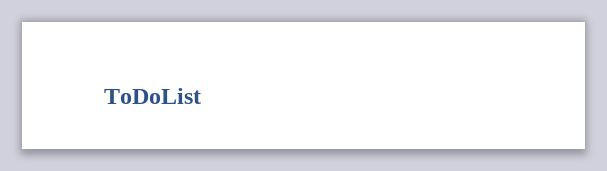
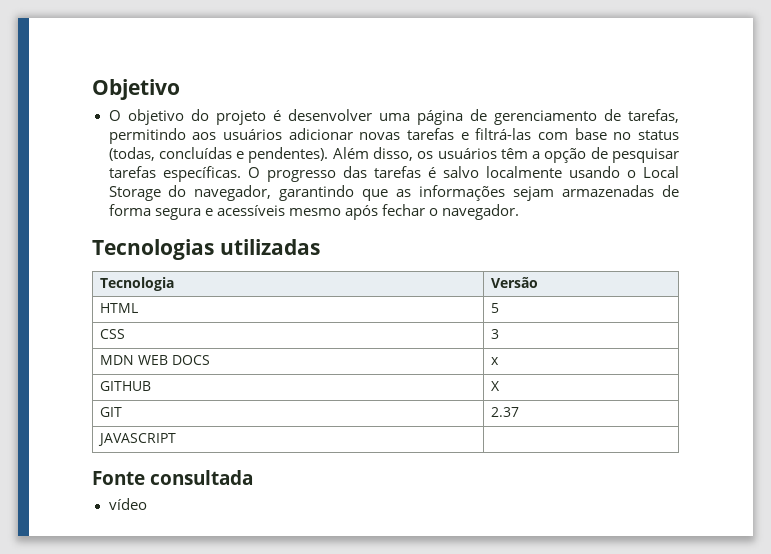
- ToDoList
+ Objetivo
+ O objetivo do projeto é desenvolver uma página de gerenciamento de tarefas, permitindo aos usuários adicionar novas tarefas e filtrá-las com base no status (todas, concluídas e pendentes). Além disso, os usuários têm a opção de pesquisar tarefas específicas. O progresso das tarefas é salvo localmente usando o Local Storage do navegador, garantindo que as informações sejam armazenadas de forma segura e acessíveis mesmo após fechar o navegador.
+ Tecnologias utilizadas
+ Tecnologia | Versão
+ HTML | 5
+ CSS | 3
+ MDN WEB DOCS | x
+ GITHUB | X
+ GIT | 2.37
+ JAVASCRIPT |
+ Fonte consultada
+ vídeo

